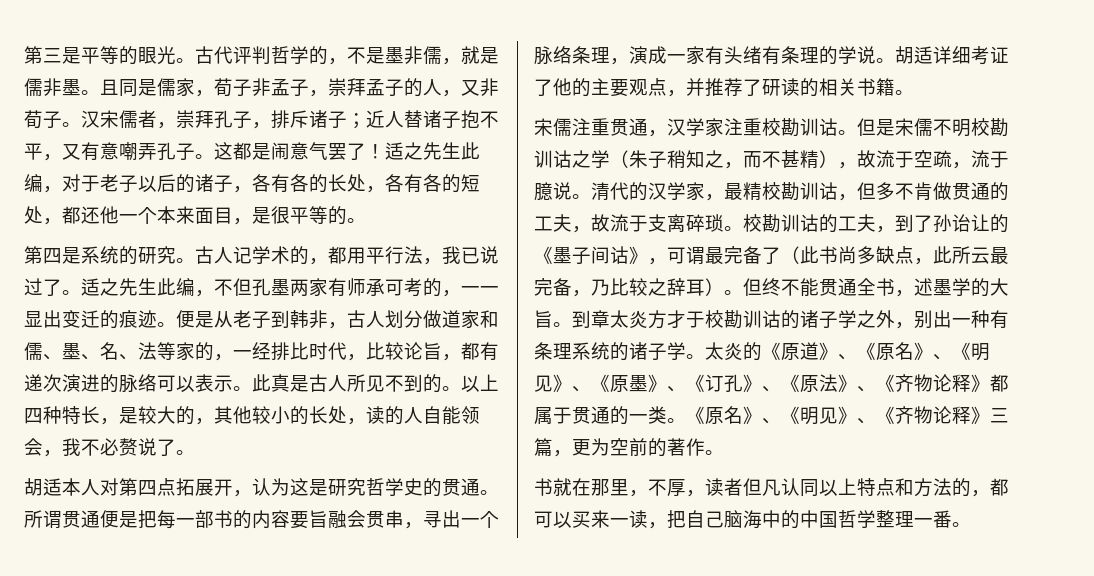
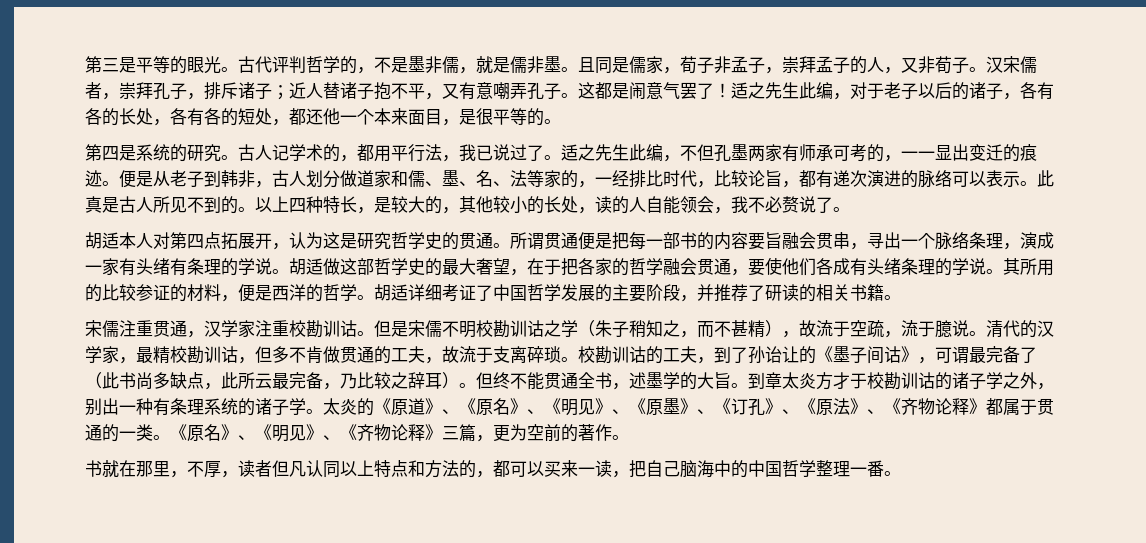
- 胡适详细考证了他的主要观点，并推荐了研读的相关书籍。
+ 胡适做这部哲学史的最大奢望，在于把各家的哲学融会贯通，要使他们各成有头绪条理的学说。其所用的比较参证的材料，便是西洋的哲学。胡适详细考证了中国哲学发展的主要阶段，并推荐了研读的相关书籍。

